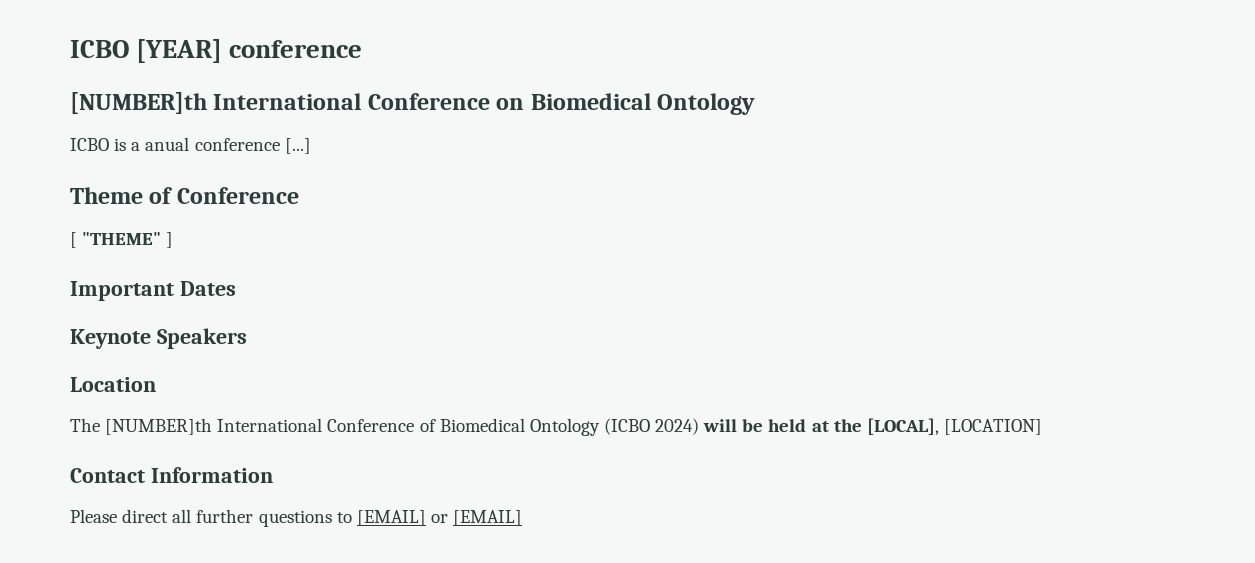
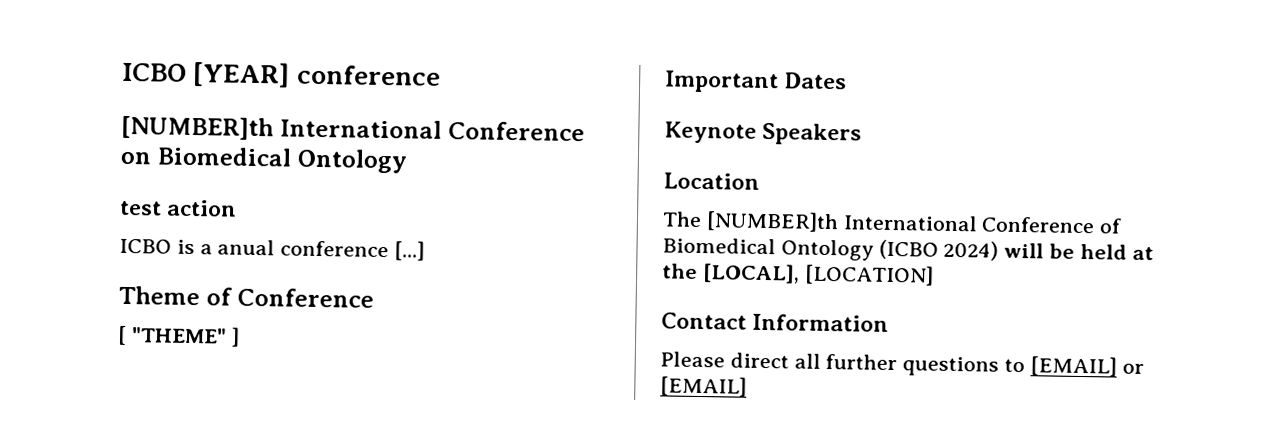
+ test action

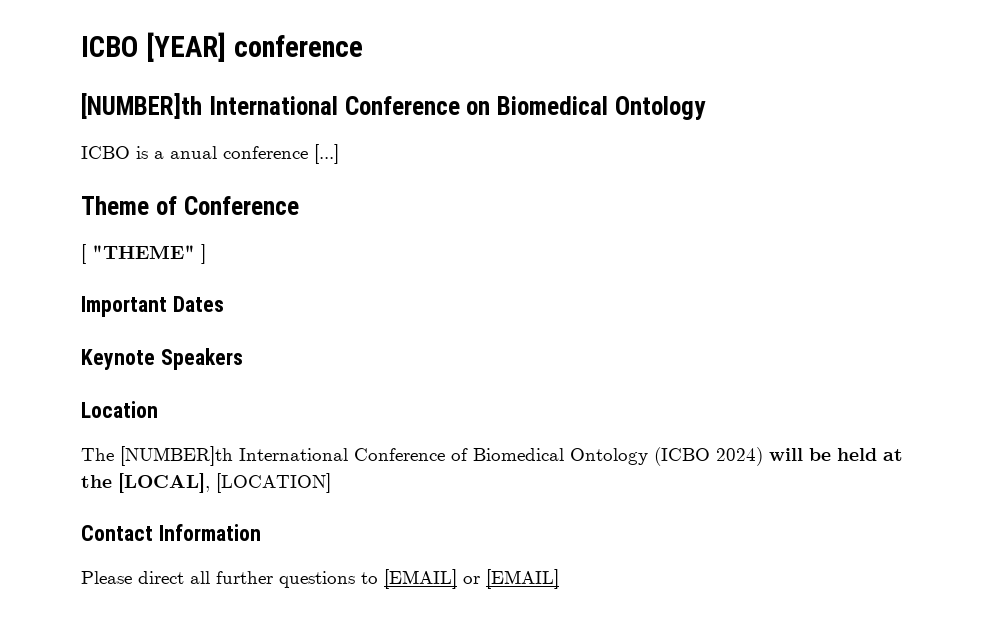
- test action

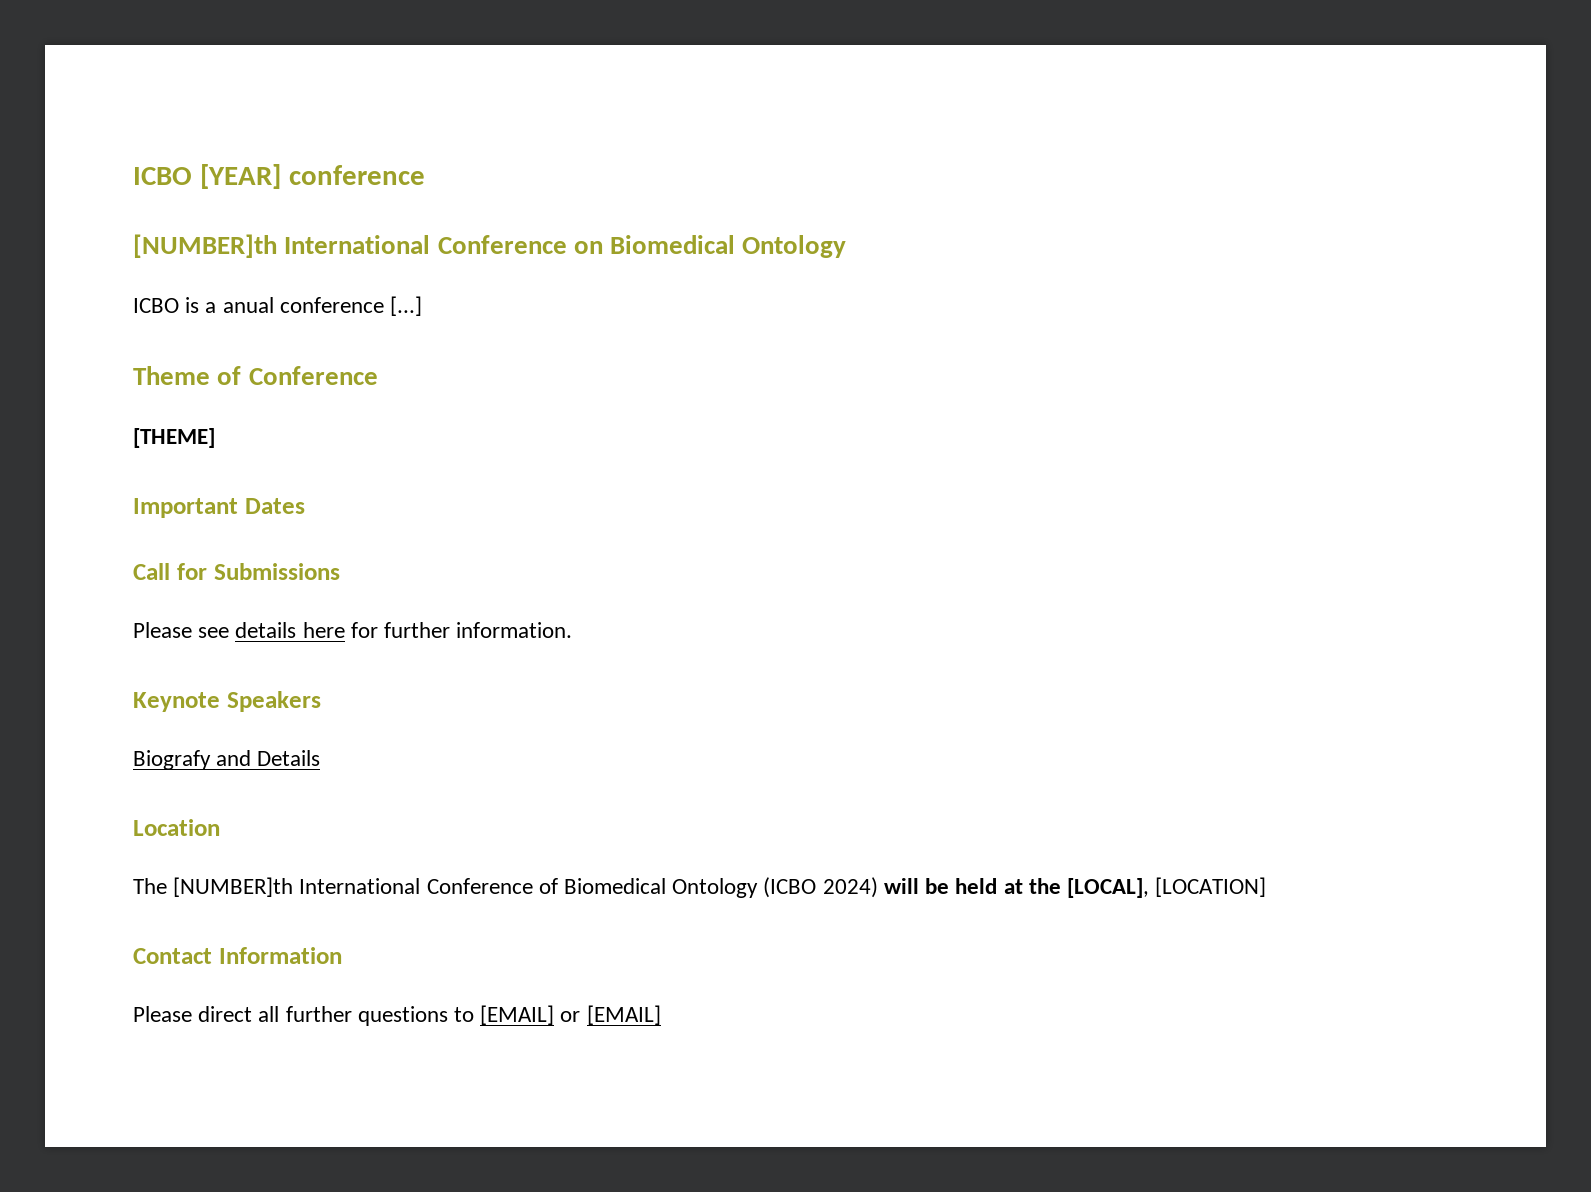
- [ "THEME" ]
+ [THEME]
+ Call for Submissions
+ Please see details here for further information.
+ Biografy and Details

